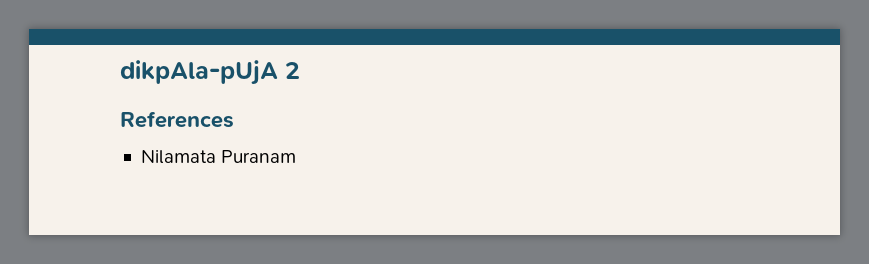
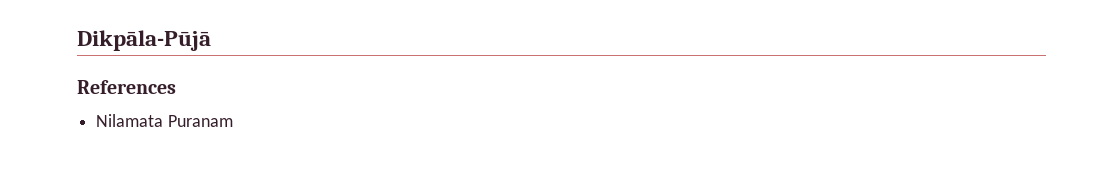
- dikpAla-pUjA 2
+ Dikpāla-Pūjā

